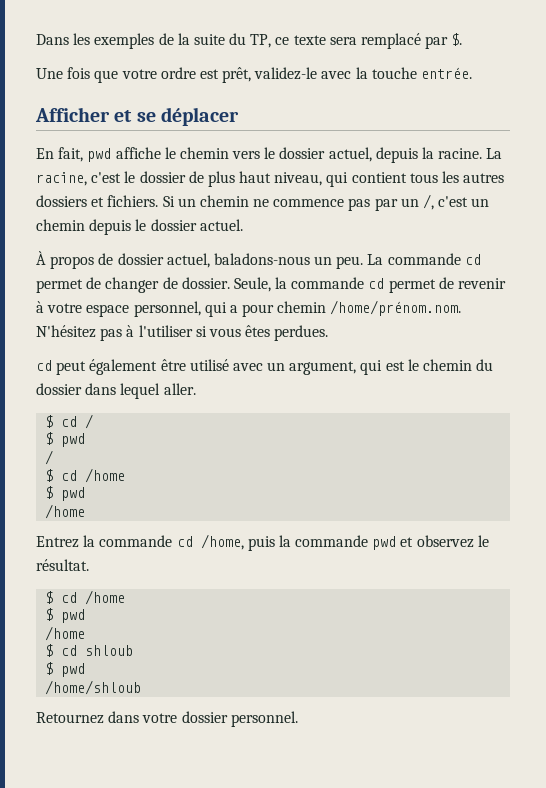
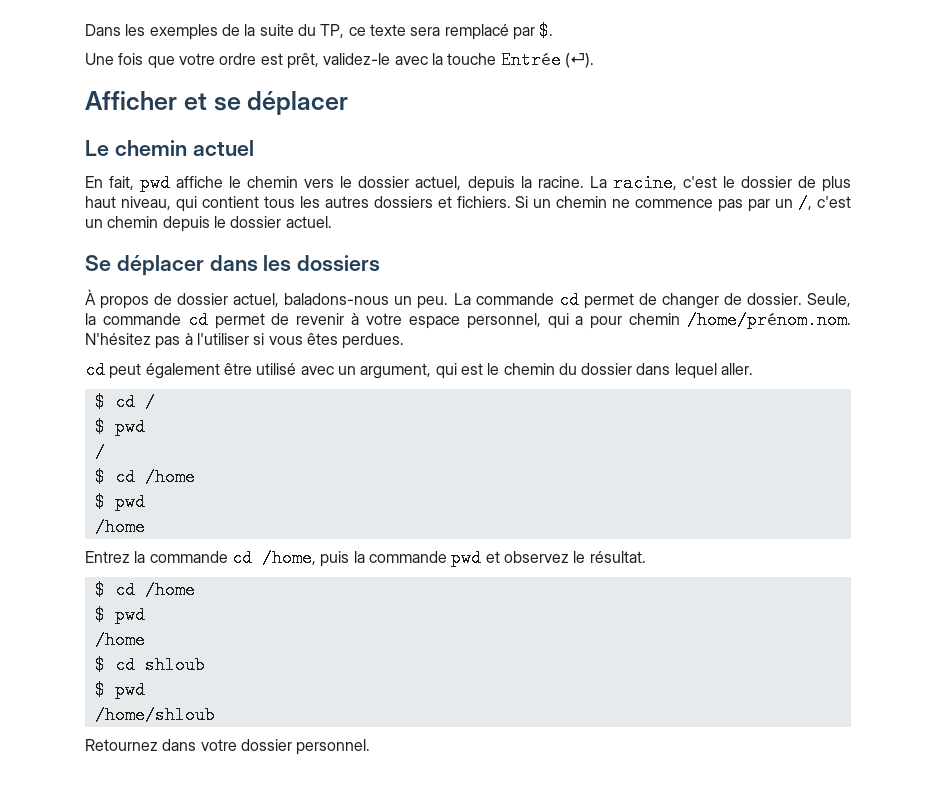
- Une fois que votre ordre est prêt, validez-le avec la touche entrée.
+ Une fois que votre ordre est prêt, validez-le avec la touche Entrée (⏎).
+ Le chemin actuel
+ Se déplacer dans les dossiers

